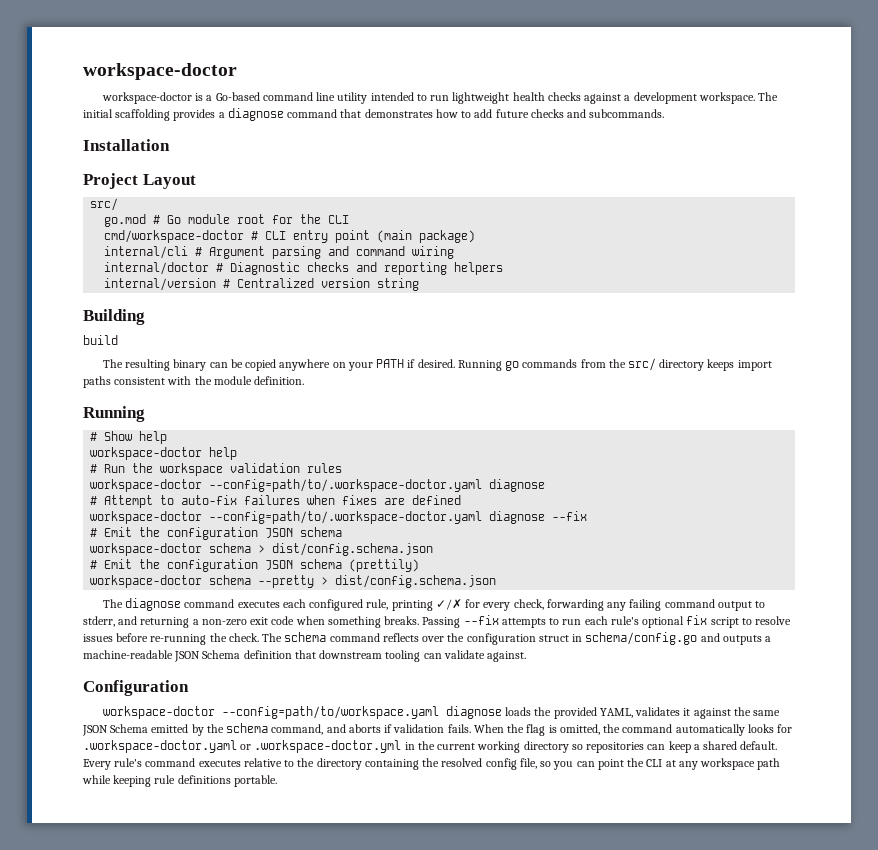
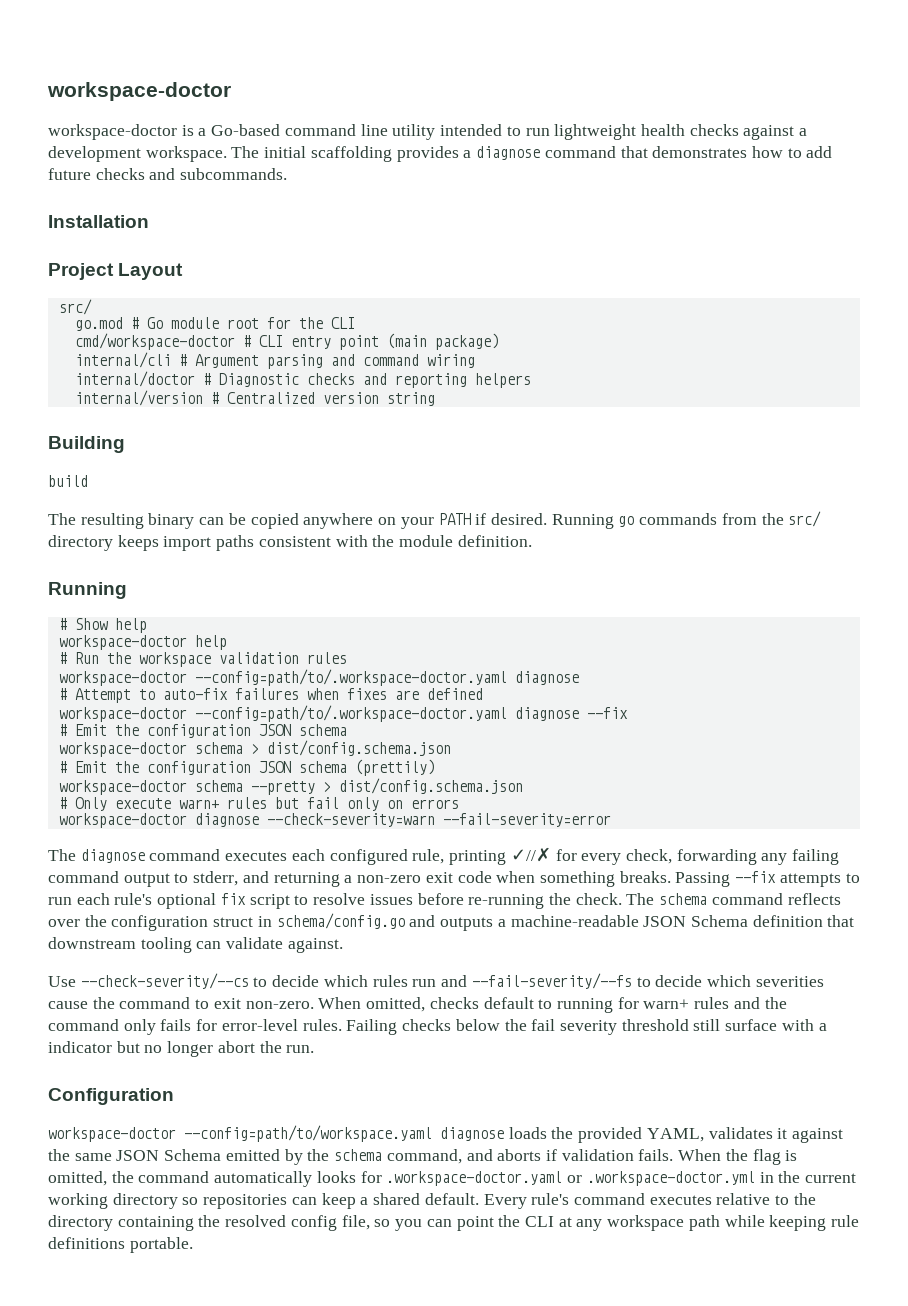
+ # Only execute warn+ rules but fail only on errors
+ workspace-doctor diagnose --check-severity=warn --fail-severity=error
- The diagnose command executes each configured rule, printing ✓/✗ for every check, forwarding any failing command output to stderr, and returning a non-zero exit code when something breaks.
+ The diagnose command executes each configured rule, printing ✓//✗ for every check, forwarding any failing command output to stderr, and returning a non-zero exit code when something breaks.
+ Use --check-severity/--cs to decide which rules run and --fail-severity/--fs to decide which severities cause the command to exit non-zero. When omitted, checks default to running for warn+ rules and the command only fails for error-level rules. Failing checks below the fail severity threshold still surface with a indicator but no longer abort the run.

